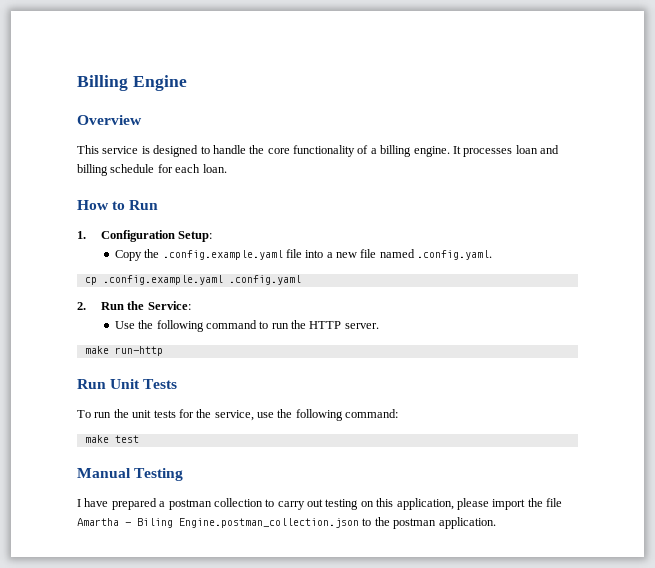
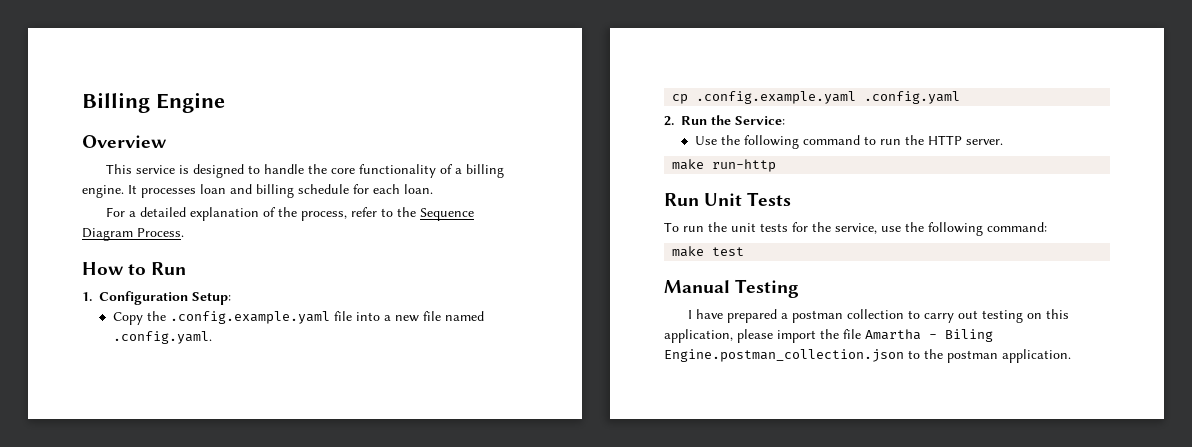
+ For a detailed explanation of the process, refer to the Sequence Diagram Process.

